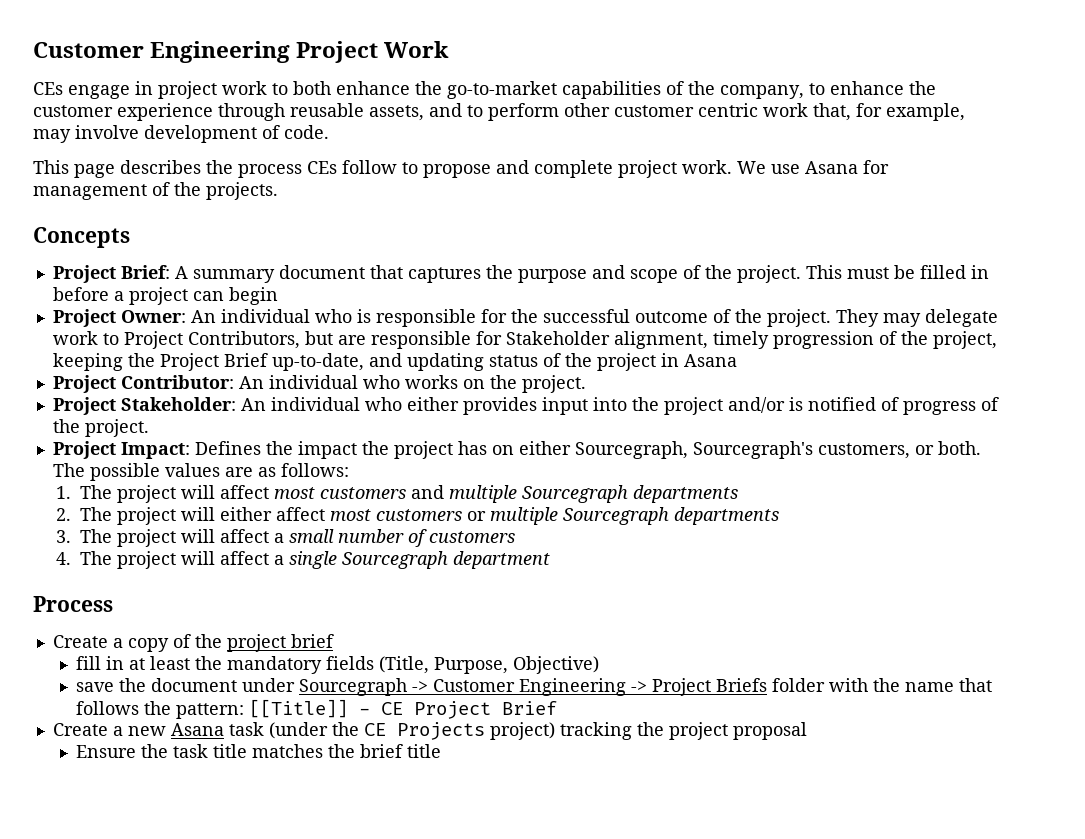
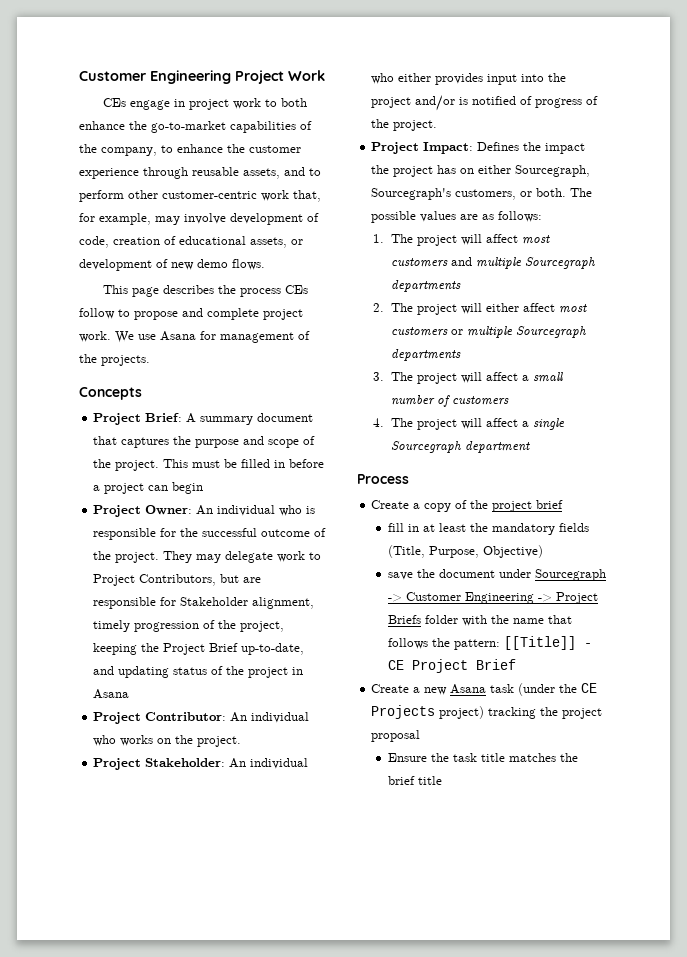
- CEs engage in project work to both enhance the go-to-market capabilities of the company, to enhance the customer experience through reusable assets, and to perform other customer centric work that, for example, may involve development of code.
+ CEs engage in project work to both enhance the go-to-market capabilities of the company, to enhance the customer experience through reusable assets, and to perform other customer-centric work that, for example, may involve development of code, creation of educational assets, or development of new demo flows.

